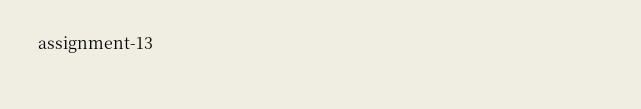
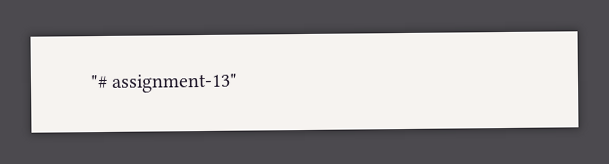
- assignment-13
+ "# assignment-13"

